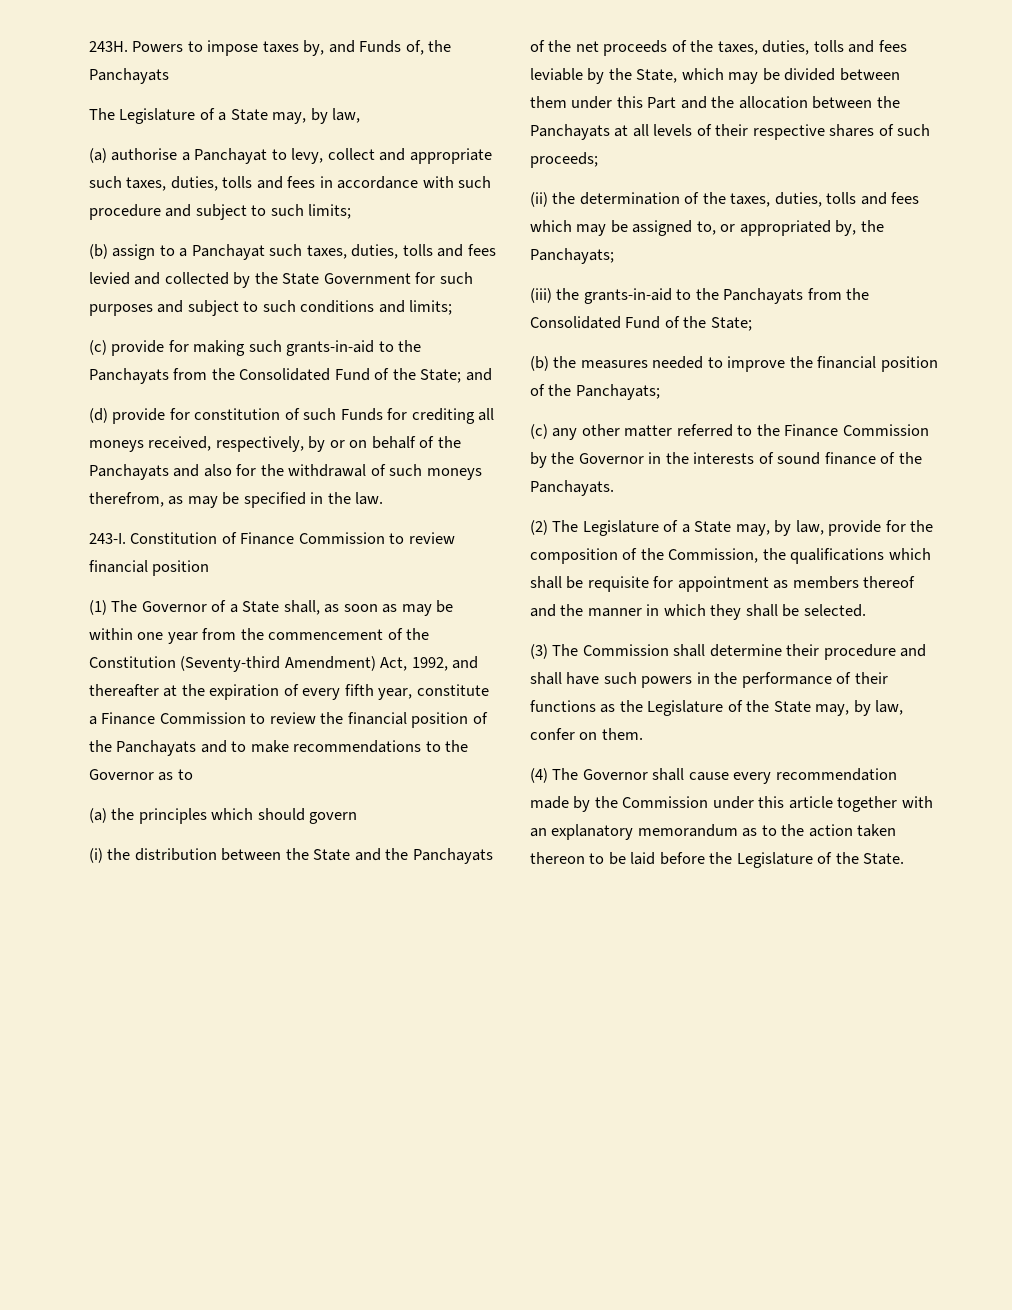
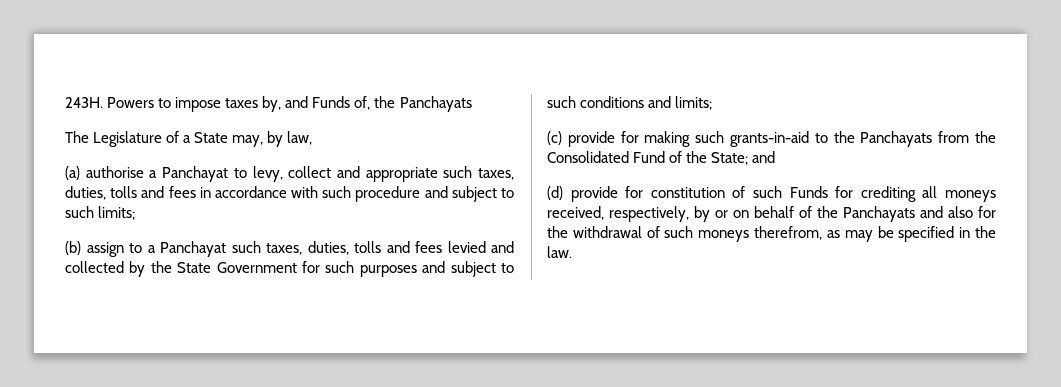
- 243-I. Constitution of Finance Commission to review financial position
- (1) The Governor of a State shall, as soon as may be within one year from the commencement of the Constitution (Seventy-third Amendment) Act, 1992, and thereafter at the expiration of every fifth year, constitute a Finance Commission to review the financial position of the Panchayats and to make recommendations to the Governor as to
- (a) the principles which should govern
- (i) the distribution between the State and the Panchayats of the net proceeds of the taxes, duties, tolls and fees leviable by the State, which may be divided between them under this Part and the allocation between the Panchayats at all levels of their respective shares of such proceeds;
- (ii) the determination of the taxes, duties, tolls and fees which may be assigned to, or appropriated by, the Panchayats;
- (iii) the grants-in-aid to the Panchayats from the Consolidated Fund of the State;
- (b) the measures needed to improve the financial position of the Panchayats;
- (c) any other matter referred to the Finance Commission by the Governor in the interests of sound finance of the Panchayats.
- (2) The Legislature of a State may, by law, provide for the composition of the Commission, the qualifications which shall be requisite for appointment as members thereof and the manner in which they shall be selected.
- (3) The Commission shall determine their procedure and shall have such powers in the performance of their functions as the Legislature of the State may, by law, confer on them.
- (4) The Governor shall cause every recommendation made by the Commission under this article together with an explanatory memorandum as to the action taken thereon to be laid before the Legislature of the State.

